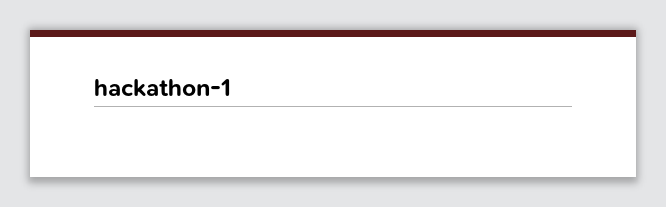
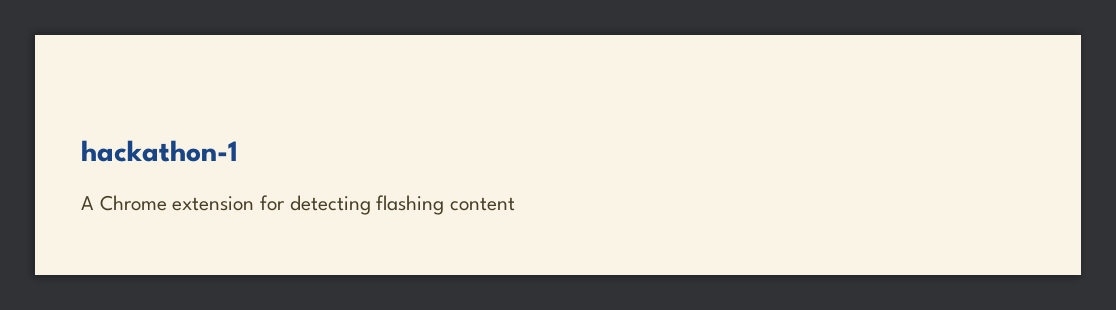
+ A Chrome extension for detecting flashing content

